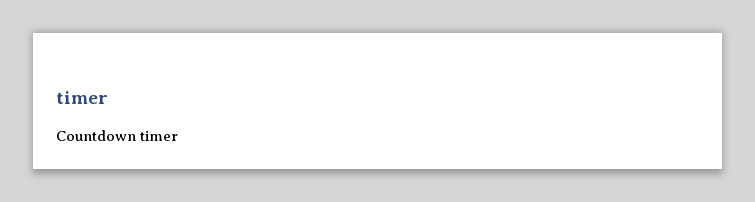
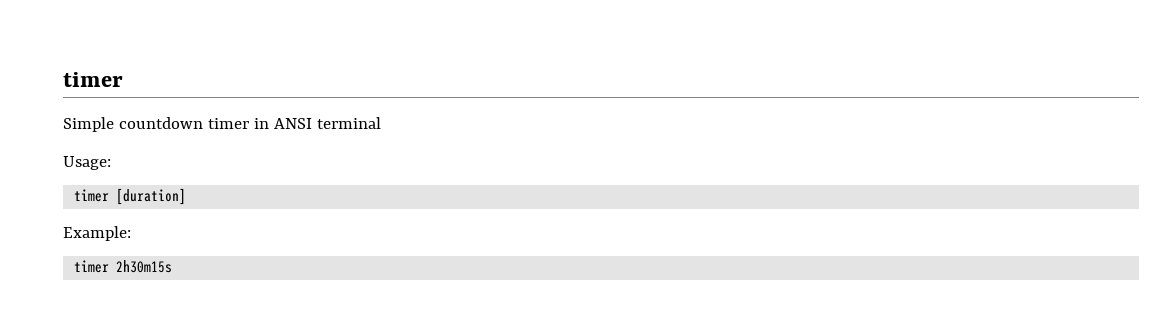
- Countdown timer
+ Simple countdown timer in ANSI terminal
+ Usage:
+ timer [duration]
+ Example:
+ timer 2h30m15s

